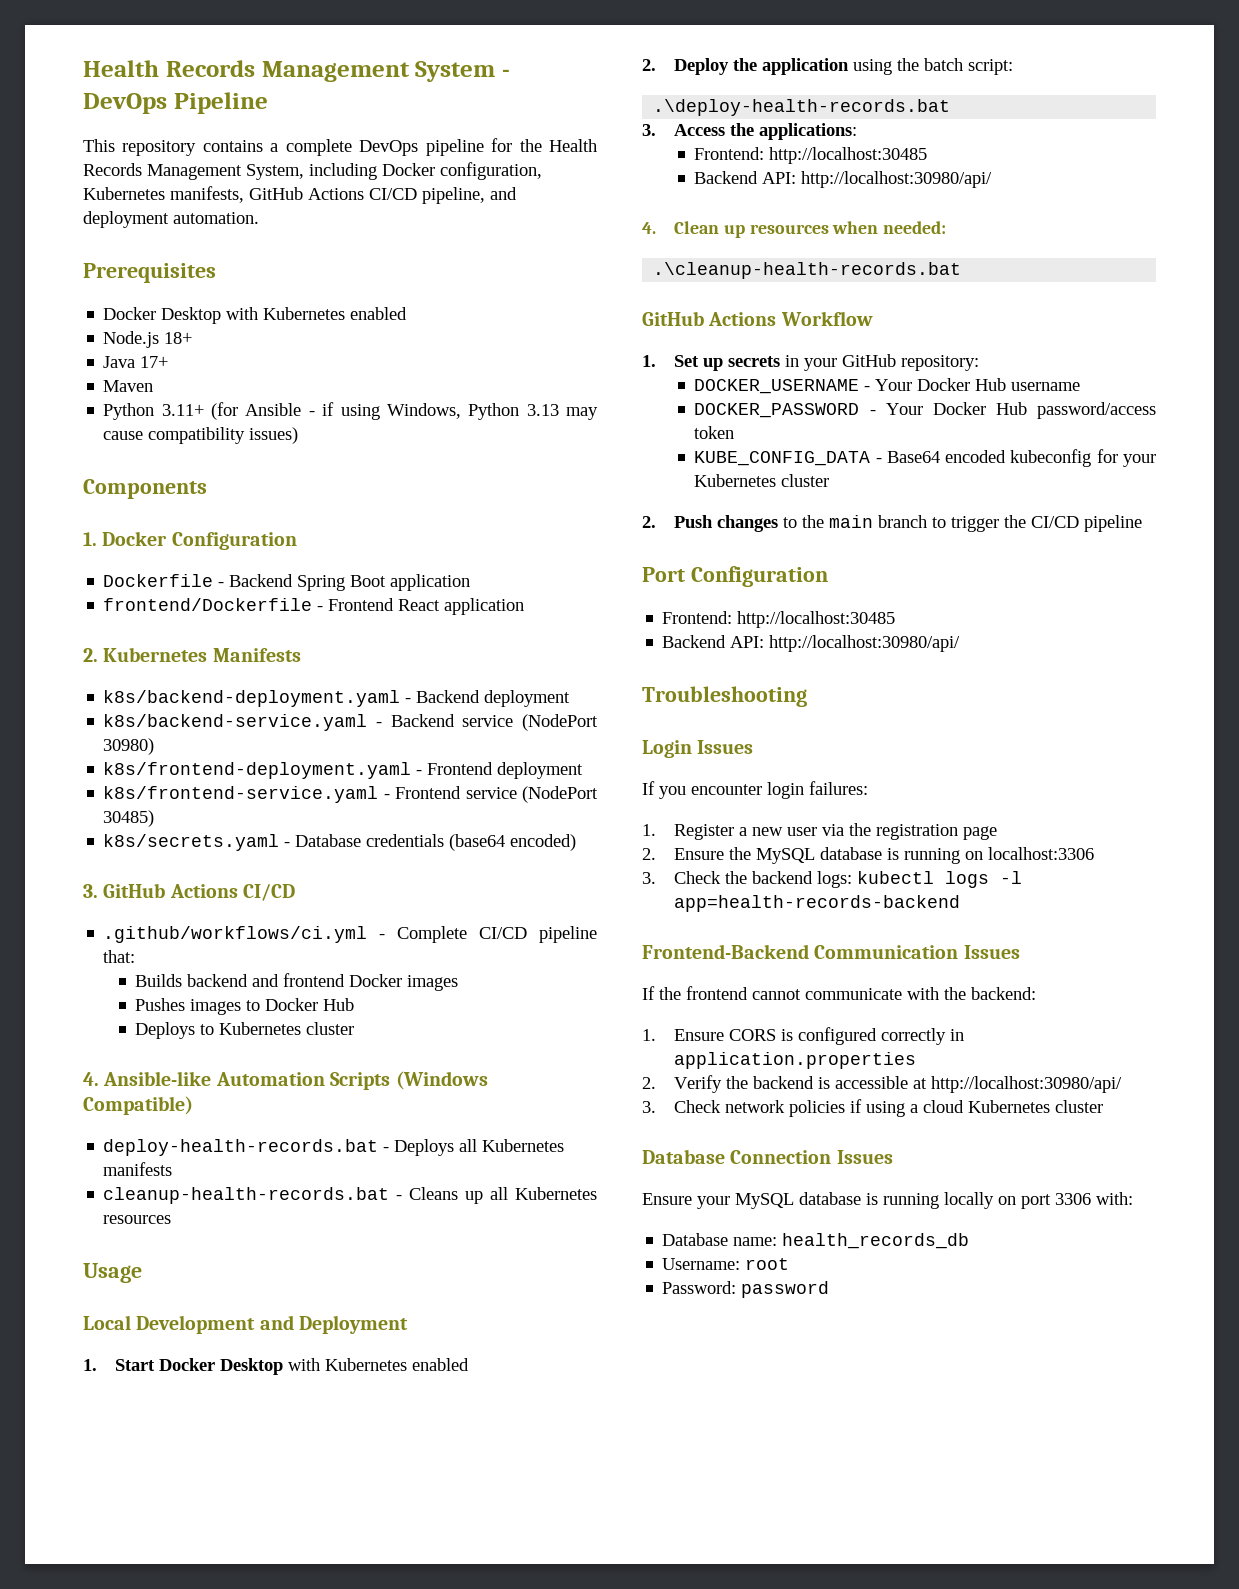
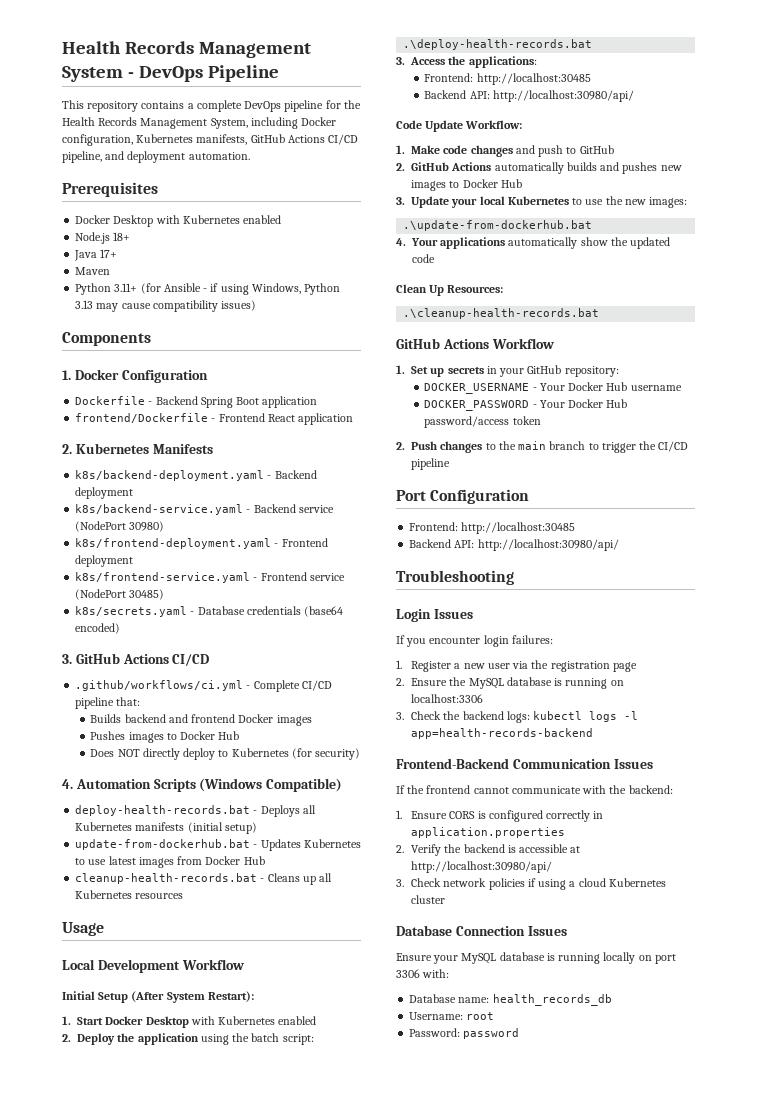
- Deploys to Kubernetes cluster
- 4. Ansible-like Automation Scripts (Windows Compatible)
+ Does NOT directly deploy to Kubernetes (for security)
+ 4. Automation Scripts (Windows Compatible)
- deploy-health-records.bat - Deploys all Kubernetes manifests
+ deploy-health-records.bat - Deploys all Kubernetes manifests (initial setup)
+ update-from-dockerhub.bat - Updates Kubernetes to use latest images from Docker Hub
- Local Development and Deployment
+ Local Development Workflow
+ Initial Setup (After System Restart):
- 4. Clean up resources when needed:
+ Code Update Workflow:
+ 1. Make code changes and push to GitHub
+ 2. GitHub Actions automatically builds and pushes new images to Docker Hub
+ 3. Update your local Kubernetes to use the new images:
+ .\update-from-dockerhub.bat
+ 4. Your applications automatically show the updated code
+ Clean Up Resources:
- KUBE_CONFIG_DATA - Base64 encoded kubeconfig for your Kubernetes cluster

